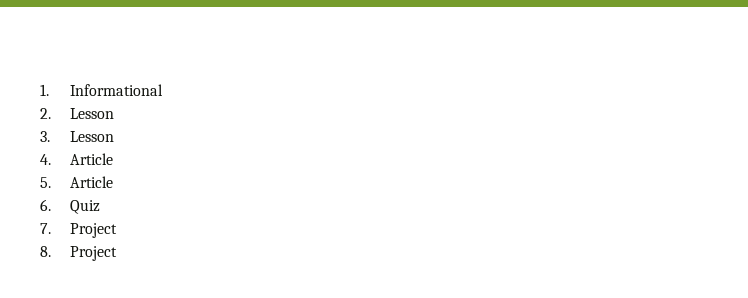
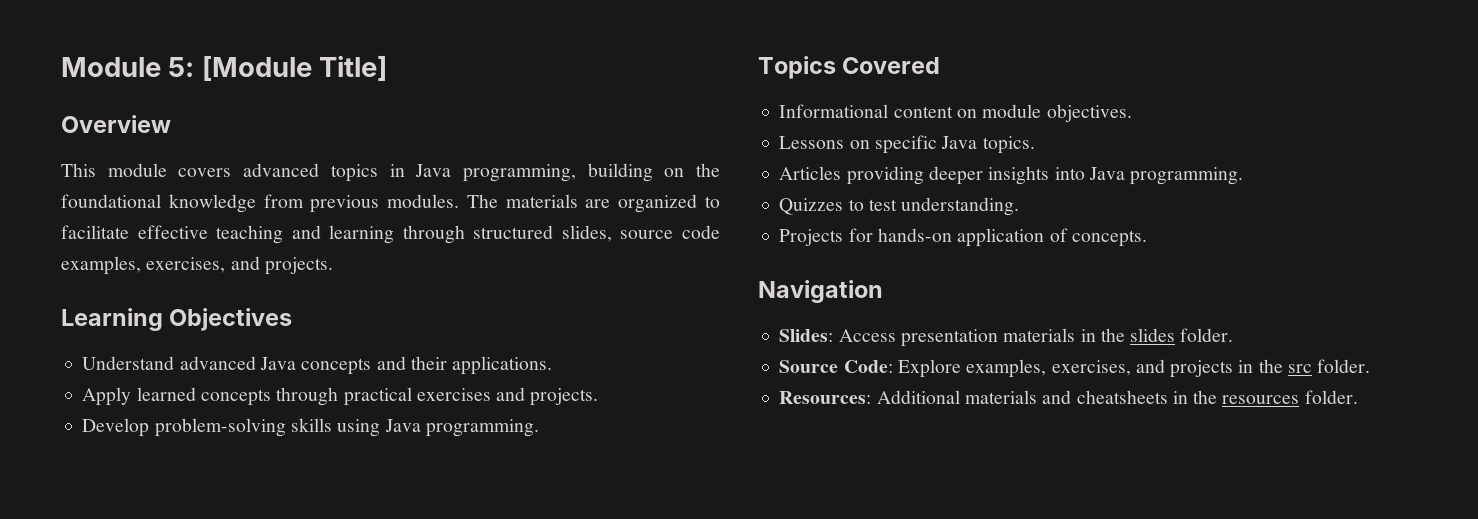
- 1. Informational
- 2. Lesson
- 3. Lesson
- 4. Article
- 5. Article
- 6. Quiz
- 7. Project
- 8. Project
+ Module 5: [Module Title]
+ Overview
+ This module covers advanced topics in Java programming, building on the foundational knowledge from previous modules. The materials are organized to facilitate effective teaching and learning through structured slides, source code examples, exercises, and projects.
+ Learning Objectives
+ Understand advanced Java concepts and their applications.
+ Apply learned concepts through practical exercises and projects.
+ Develop problem-solving skills using Java programming.
+ Topics Covered
+ Informational content on module objectives.
+ Lessons on specific Java topics.
+ Articles providing deeper insights into Java programming.
+ Quizzes to test understanding.
+ Projects for hands-on application of concepts.
+ Navigation
+ Slides: Access presentation materials in the slides folder.
+ Source Code: Explore examples, exercises, and projects in the src folder.
+ Resources: Additional materials and cheatsheets in the resources folder.

